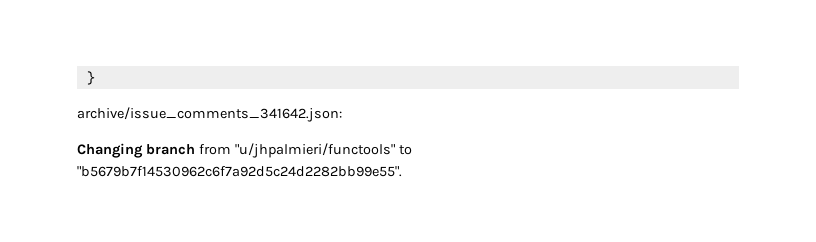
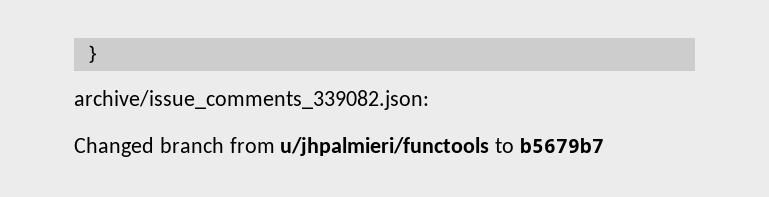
- archive/issue_comments_341642.json:
- Changing branch from "u/jhpalmieri/functools" to "b5679b7f14530962c6f7a92d5c24d2282bb99e55".
+ archive/issue_comments_339082.json:
+ Changed branch from u/jhpalmieri/functools to b5679b7

